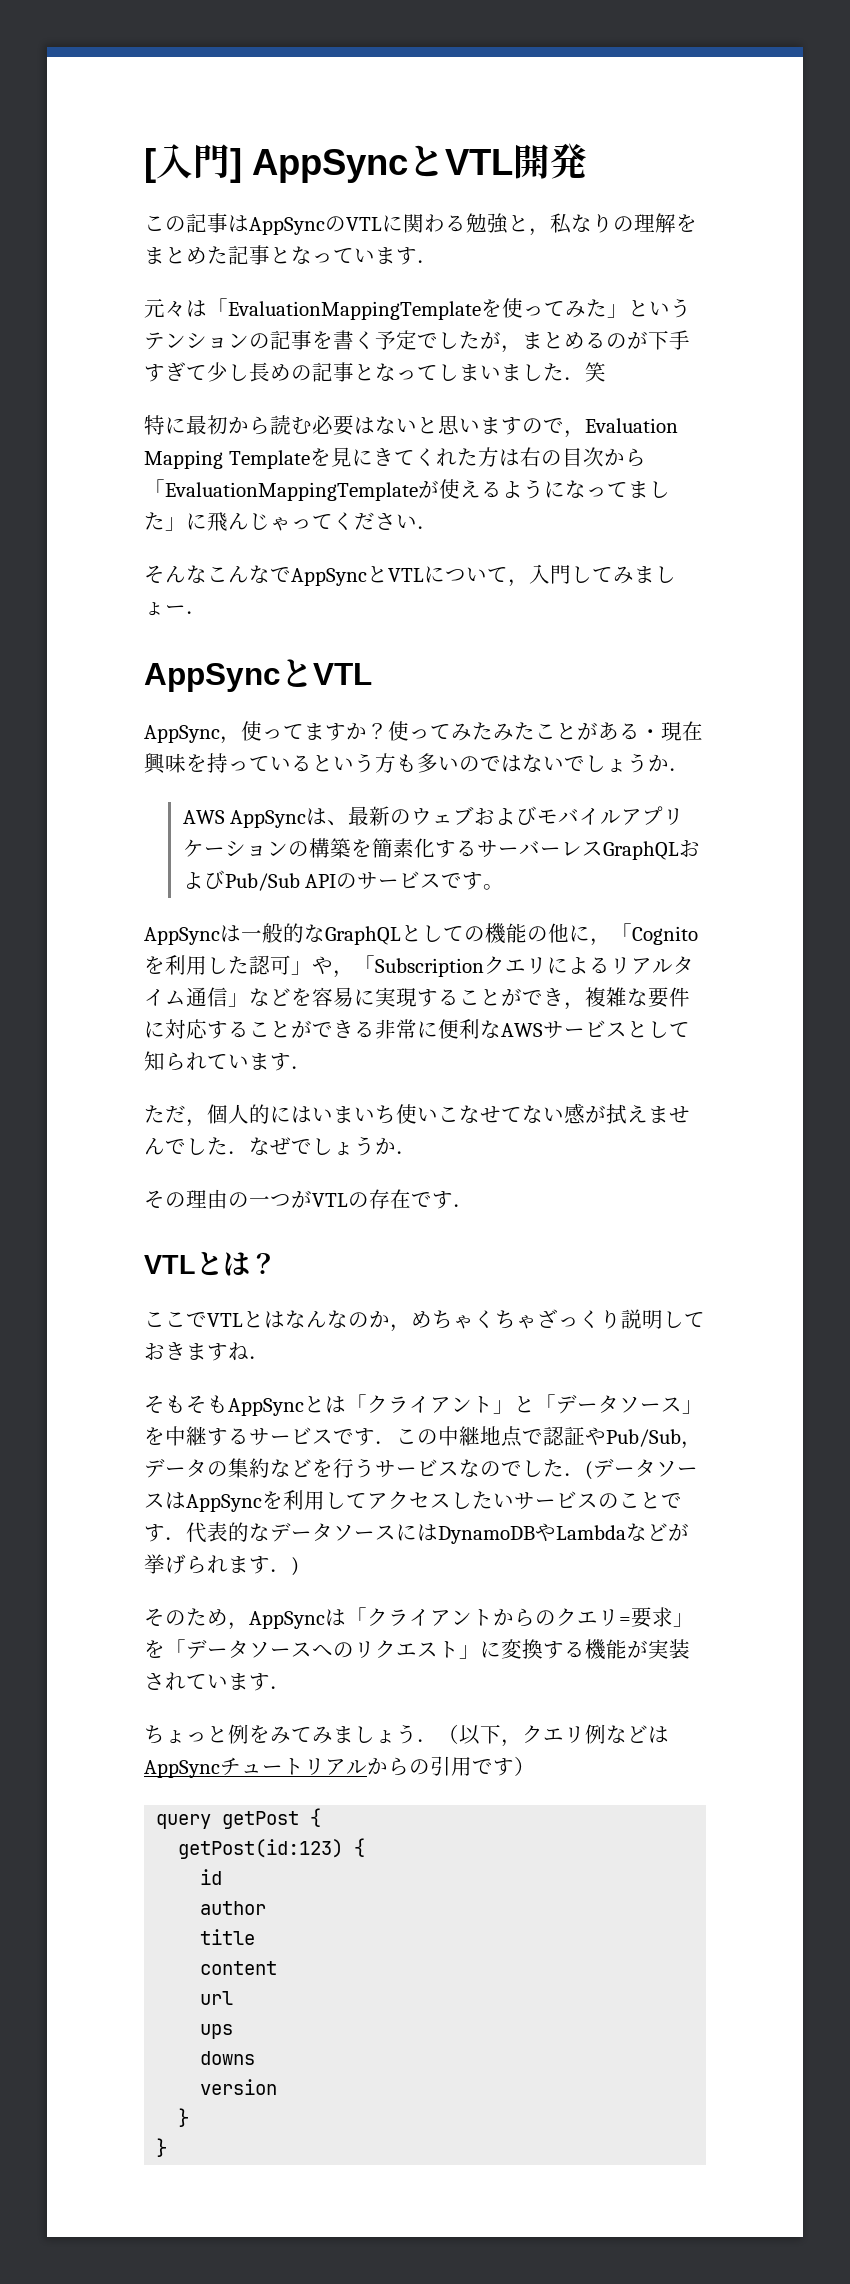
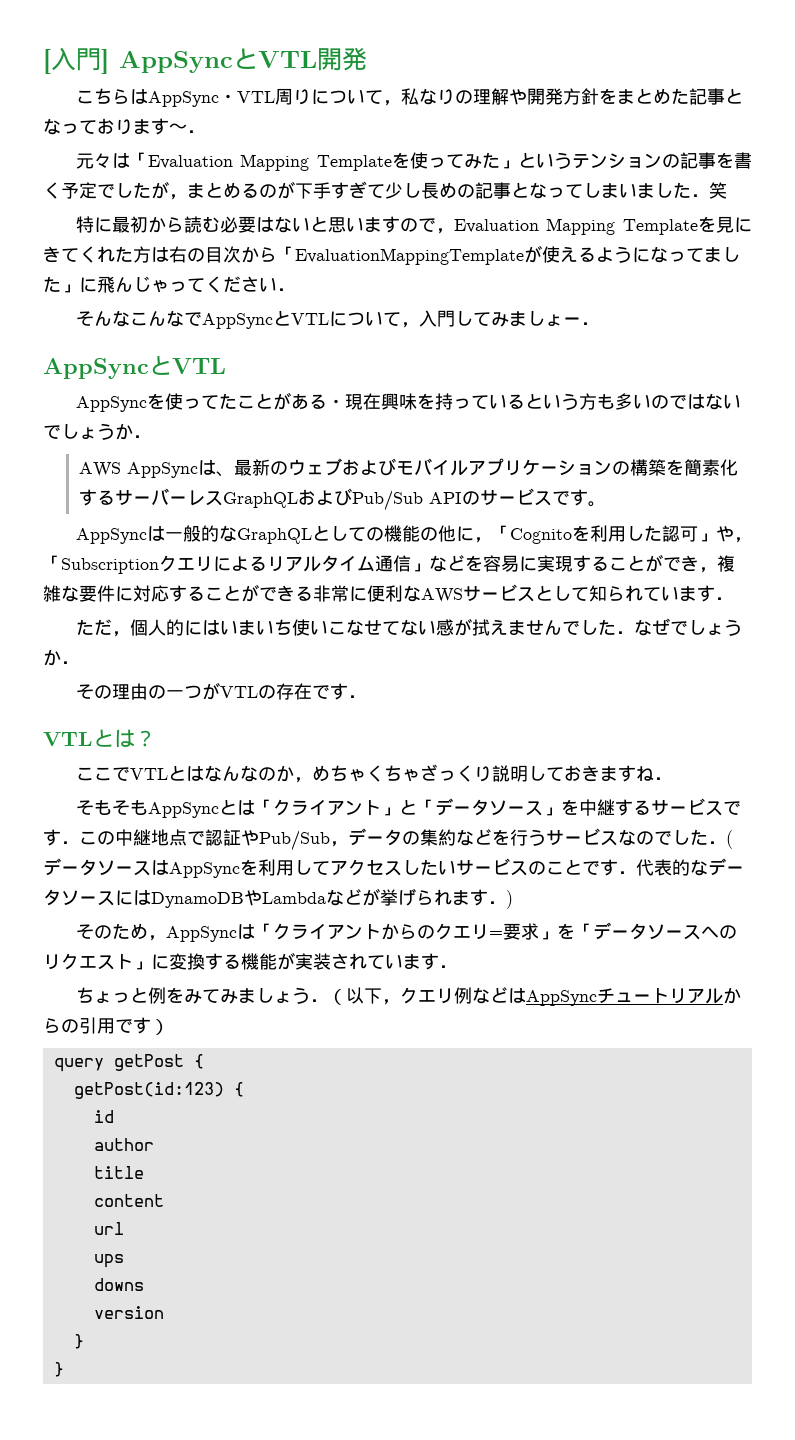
- この記事はAppSyncのVTLに関わる勉強と，私なりの理解をまとめた記事となっています．
+ こちらはAppSync・VTL周りについて，私なりの理解や開発方針をまとめた記事となっております〜．
- 元々は「EvaluationMappingTemplateを使ってみた」というテンションの記事を書く予定でしたが，まとめるのが下手すぎて少し長めの記事となってしまいました．笑
+ 元々は「Evaluation Mapping Templateを使ってみた」というテンションの記事を書く予定でしたが，まとめるのが下手すぎて少し長めの記事となってしまいました．笑
- AppSync，使ってますか？使ってみたみたことがある・現在興味を持っているという方も多いのではないでしょうか．
+ AppSyncを使ってたことがある・現在興味を持っているという方も多いのではないでしょうか．

